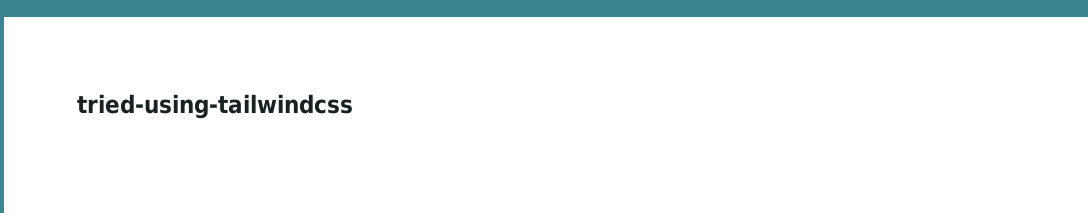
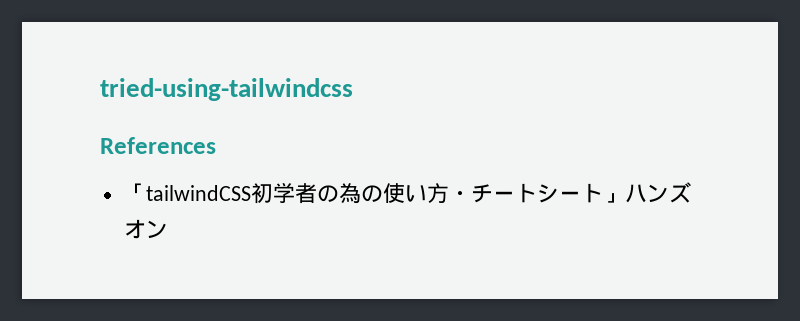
+ References
+ 「tailwindCSS初学者の為の使い方・チートシート」ハンズオン

